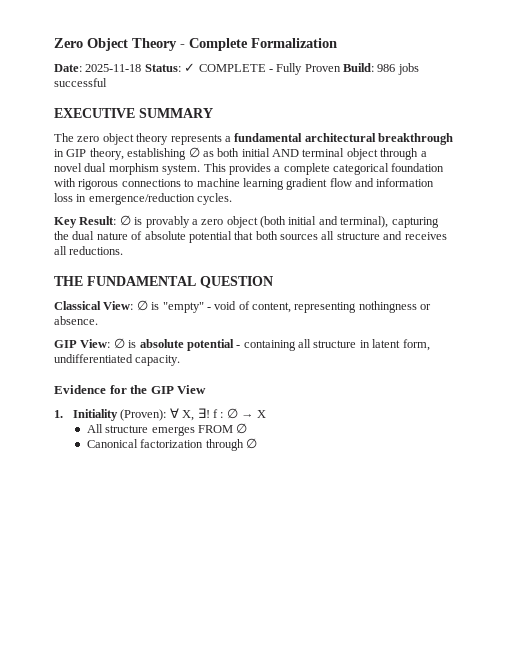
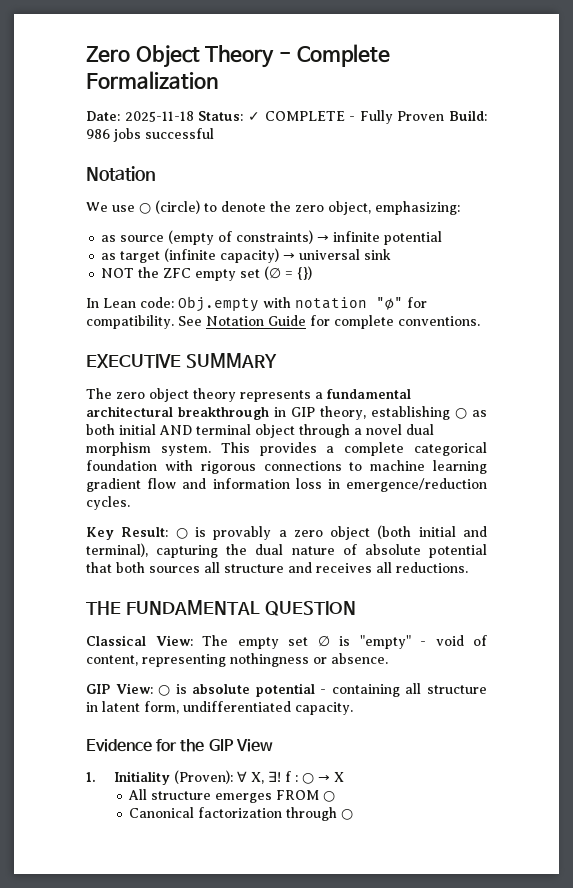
  Date: 2025-11-18 Status: ✓ COMPLETE - Fully Proven Build: 986 jobs successful
+ Notation
+ We use ○ (circle) to denote the zero object, emphasizing:
+ as source (empty of constraints) → infinite potential
+ as target (infinite capacity) → universal sink
+ NOT the ZFC empty set (∅ = {})
+ In Lean code: Obj.empty with notation "∅" for compatibility. See Notation Guide for complete conventions.
- The zero object theory represents a fundamental architectural breakthrough in GIP theory, establishing ∅ as both initial AND terminal object through a novel dual morphism system.
+ The zero object theory represents a fundamental architectural breakthrough in GIP theory, establishing ○ as both initial AND terminal object through a novel dual morphism system.
- Key Result: ∅ is provably a zero object (both initial and terminal), capturing the dual nature of absolute potential that both sources all structure and receives all reductions.
+ Key Result: ○ is provably a zero object (both initial and terminal), capturing the dual nature of absolute potential that both sources all structure and receives all reductions.
- Classical View: ∅ is "empty" - void of content, representing nothingness or absence.
+ Classical View: The empty set ∅ is "empty" - void of content, representing nothingness or absence.
- GIP View: ∅ is absolute potential - containing all structure in latent form, undifferentiated capacity.
+ GIP View: ○ is absolute potential - containing all structure in latent form, undifferentiated capacity.
- 1. Initiality (Proven): ∀ X, ∃! f : ∅ → X
+ 1. Initiality (Proven): ∀ X, ∃! f : ○ → X
- All structure emerges FROM ∅
+ All structure emerges FROM ○
- Canonical factorization through ∅
+ Canonical factorization through ○

